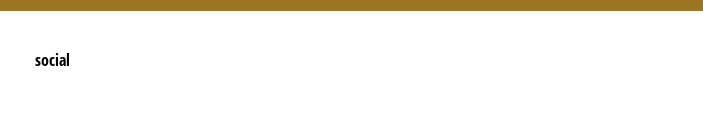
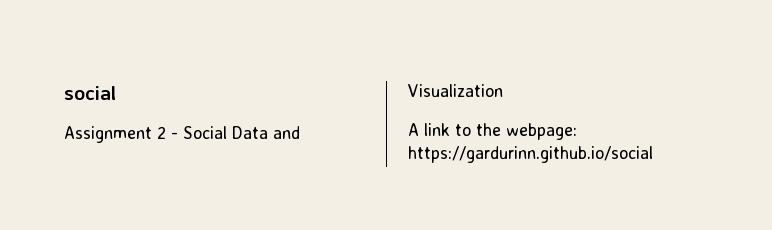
+ Assignment 2 - Social Data and Visualization
+ A link to the webpage: https://gardurinn.github.io/social

